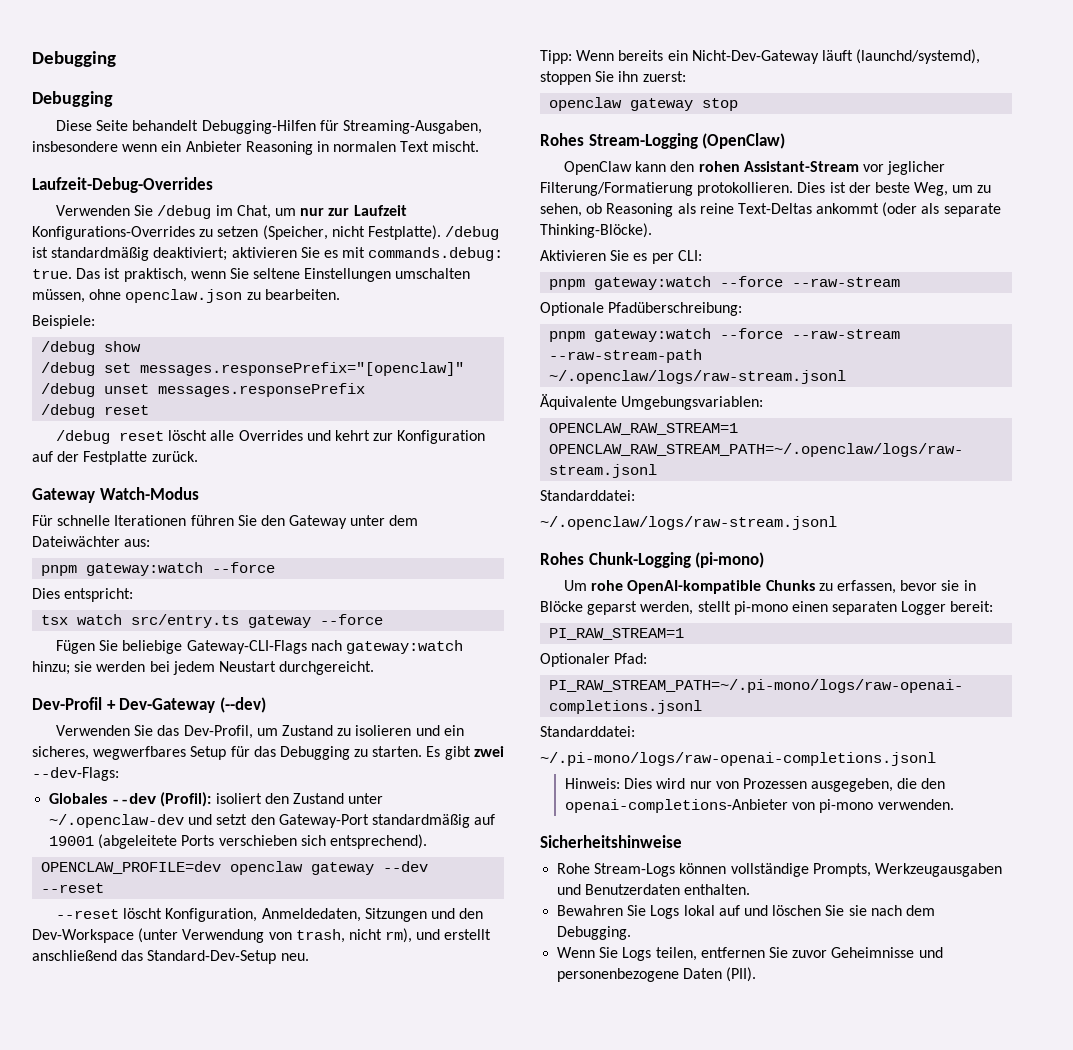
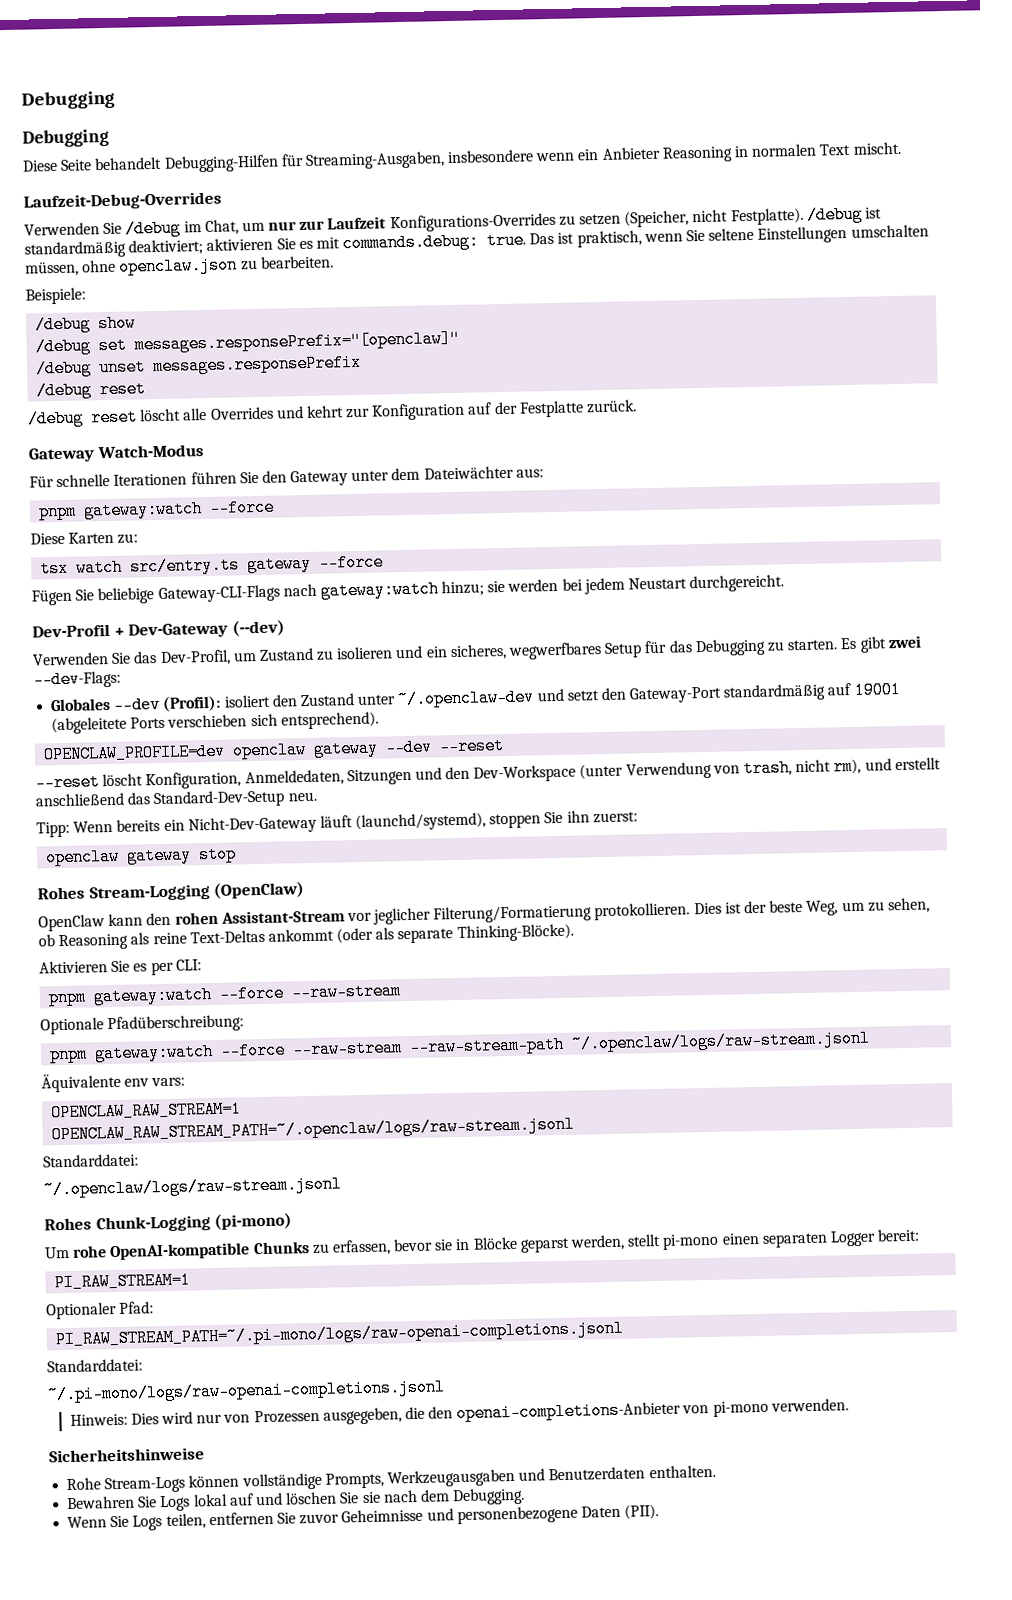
- Dies entspricht:
+ Diese Karten zu:
- Äquivalente Umgebungsvariablen:
+ Äquivalente env vars:

